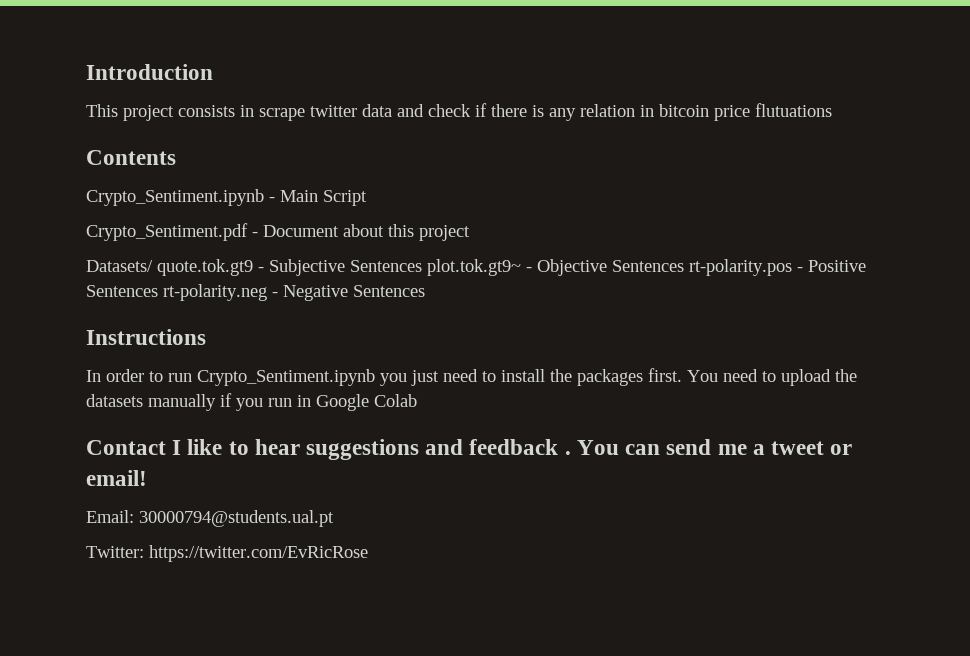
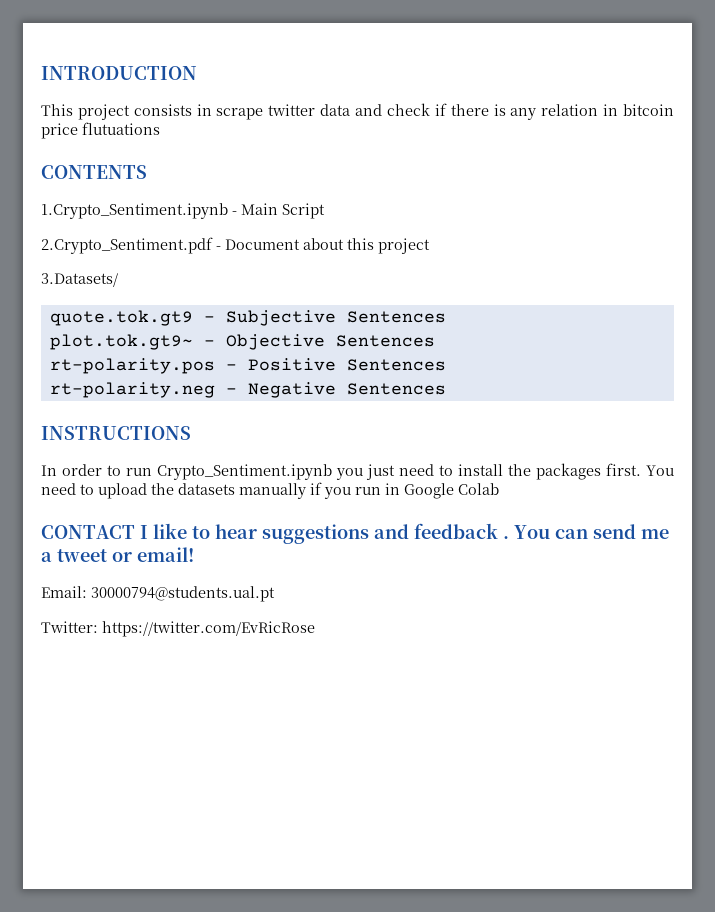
- Introduction
+ INTRODUCTION
- Contents
- Crypto_Sentiment.ipynb - Main Script
+ CONTENTS
+ 1.Crypto_Sentiment.ipynb - Main Script
- Crypto_Sentiment.pdf - Document about this project
+ 2.Crypto_Sentiment.pdf - Document about this project
- Datasets/ quote.tok.gt9 - Subjective Sentences plot.tok.gt9~ - Objective Sentences rt-polarity.pos - Positive Sentences rt-polarity.neg - Negative Sentences
+ 3.Datasets/
+ quote.tok.gt9 - Subjective Sentences
+ plot.tok.gt9~ - Objective Sentences
+ rt-polarity.pos - Positive Sentences
+ rt-polarity.neg - Negative Sentences
- Instructions
+ INSTRUCTIONS
- Contact I like to hear suggestions and feedback .
+ CONTACT I like to hear suggestions and feedback .

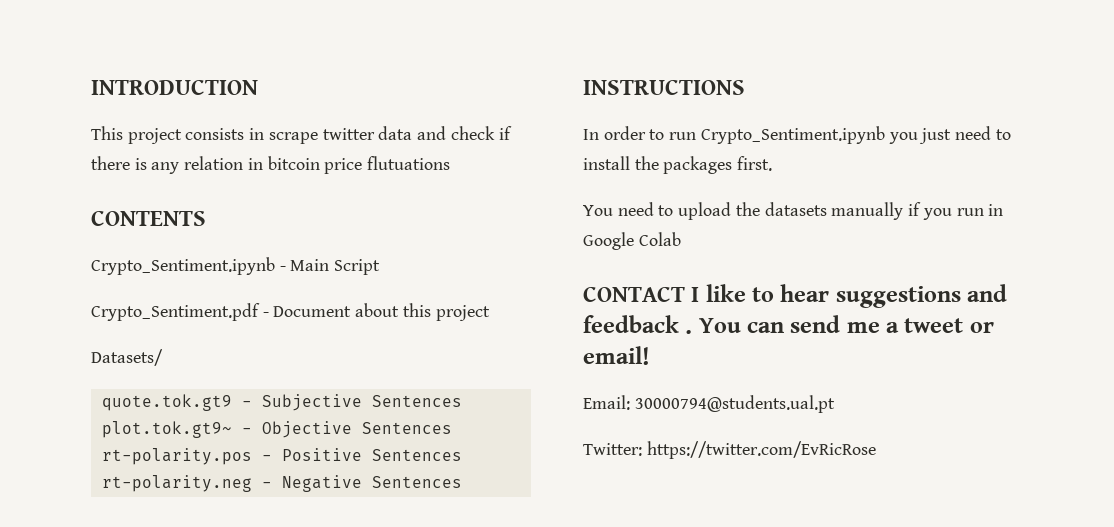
- 1.Crypto_Sentiment.ipynb - Main Script
+ Crypto_Sentiment.ipynb - Main Script
- 2.Crypto_Sentiment.pdf - Document about this project
+ Crypto_Sentiment.pdf - Document about this project
- 3.Datasets/
+ Datasets/
- In order to run Crypto_Sentiment.ipynb you just need to install the packages first. You need to upload the datasets manually if you run in Google Colab
+ In order to run Crypto_Sentiment.ipynb you just need to install the packages first.
+ You need to upload the datasets manually if you run in Google Colab

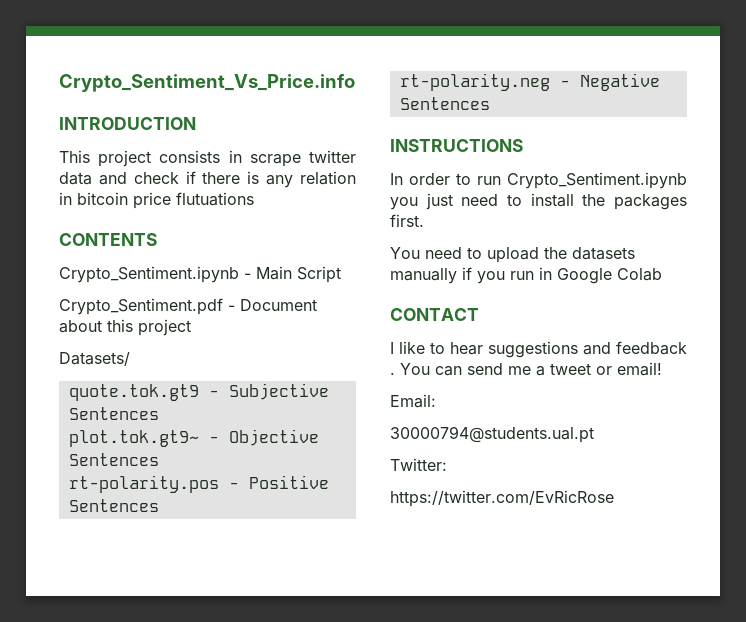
+ Crypto_Sentiment_Vs_Price.info
- CONTACT I like to hear suggestions and feedback .
+ CONTACT
+ I like to hear suggestions and feedback .
- Email: 30000794@students.ual.pt
+ Email:
+ 30000794@students.ual.pt
- Twitter: https://twitter.com/EvRicRose
+ Twitter:
+ https://twitter.com/EvRicRose

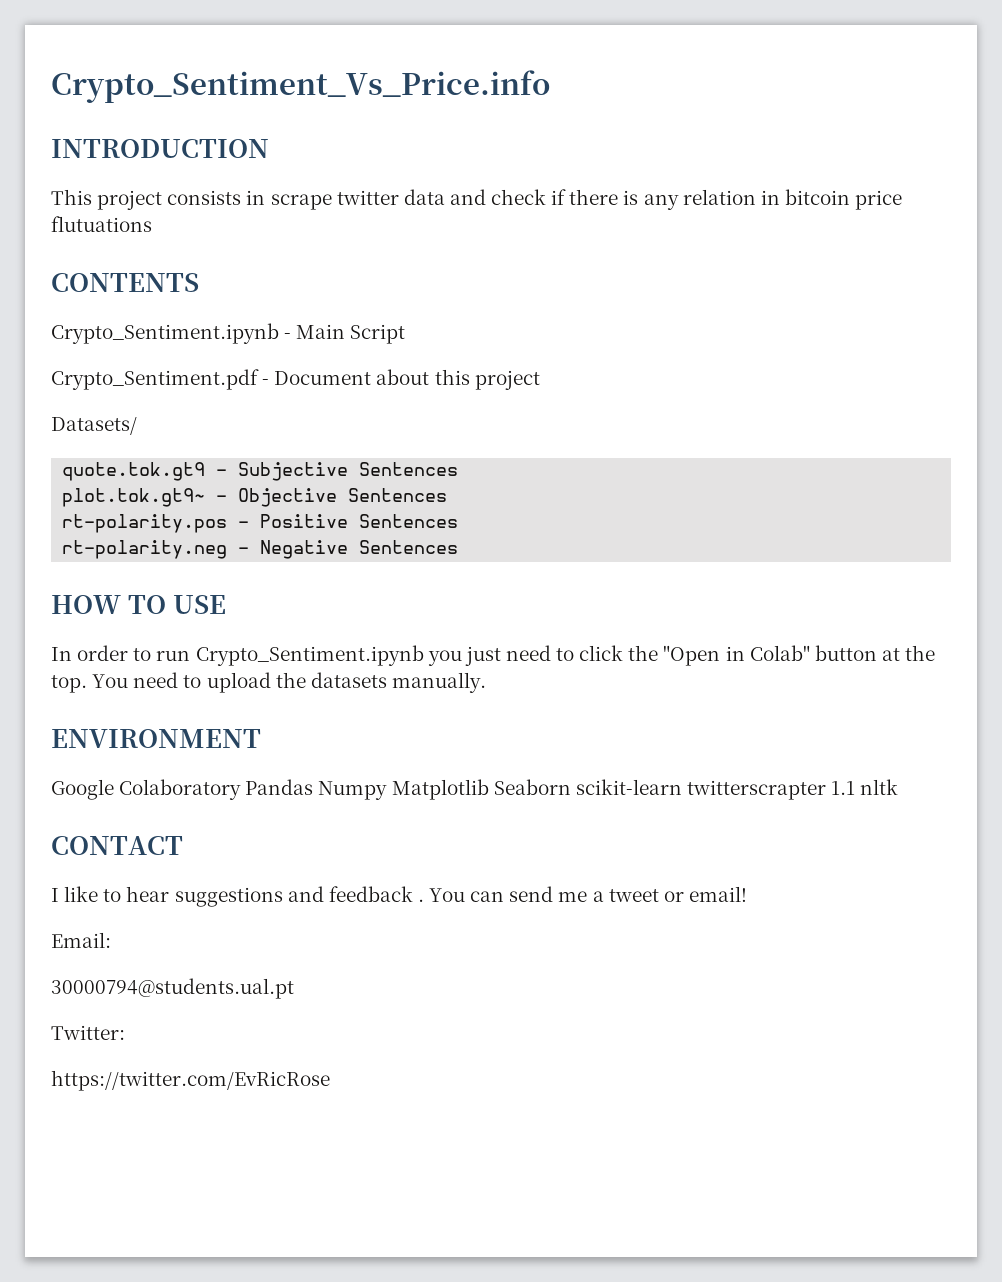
- INSTRUCTIONS
+ HOW TO USE
- In order to run Crypto_Sentiment.ipynb you just need to install the packages first.
- You need to upload the datasets manually if you run in Google Colab
+ In order to run Crypto_Sentiment.ipynb you just need to click the "Open in Colab" button at the top. You need to upload the datasets manually.
+ ENVIRONMENT
+ Google Colaboratory Pandas Numpy Matplotlib Seaborn scikit-learn twitterscrapter 1.1 nltk

